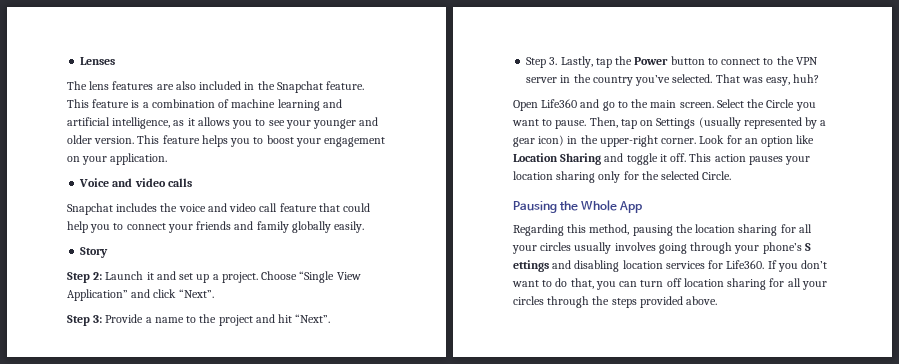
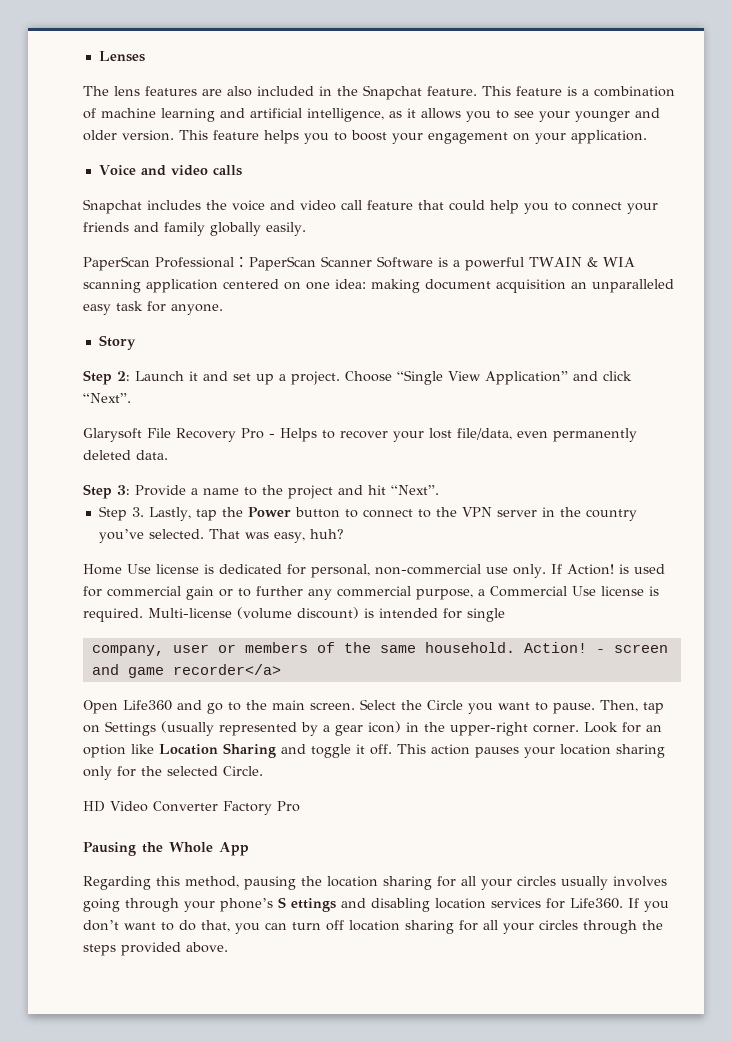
+ PaperScan Professional：PaperScan Scanner Software is a powerful TWAIN & WIA scanning application centered on one idea: making document acquisition an unparalleled easy task for anyone.
+ Glarysoft File Recovery Pro - Helps to recover your lost file/data, even permanently deleted data.
+ Home Use license is dedicated for personal, non-commercial use only. If Action! is used for commercial gain or to further any commercial purpose, a Commercial Use license is required. Multi-license (volume discount) is intended for single
+ company, user or members of the same household. Action! - screen and game recorder</a>
+ HD Video Converter Factory Pro

